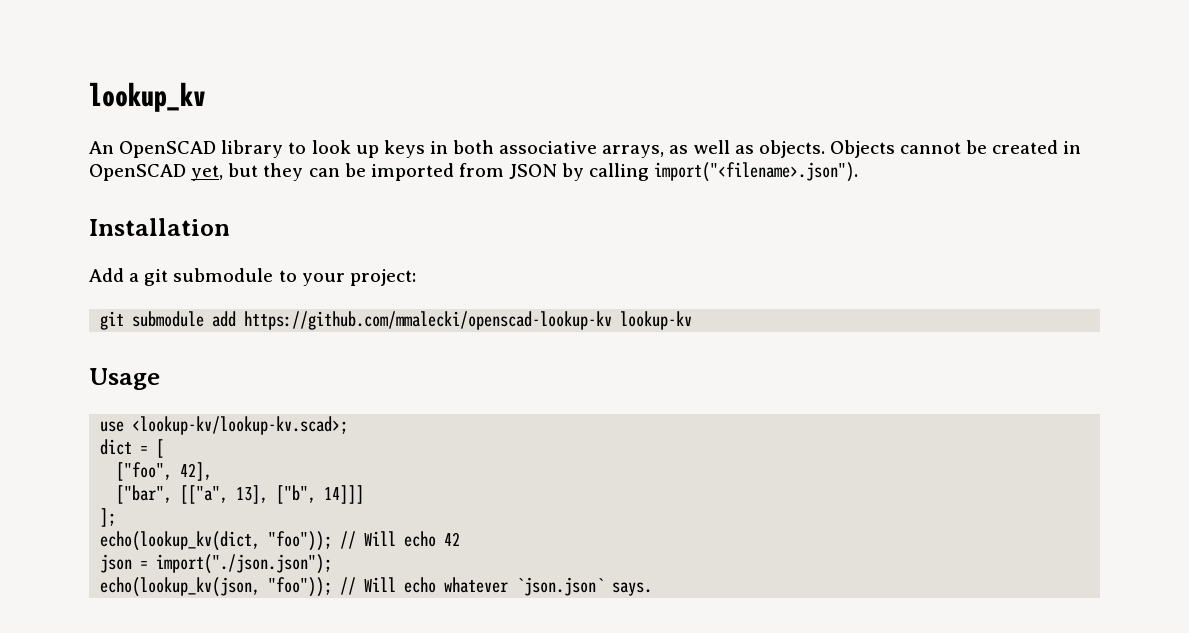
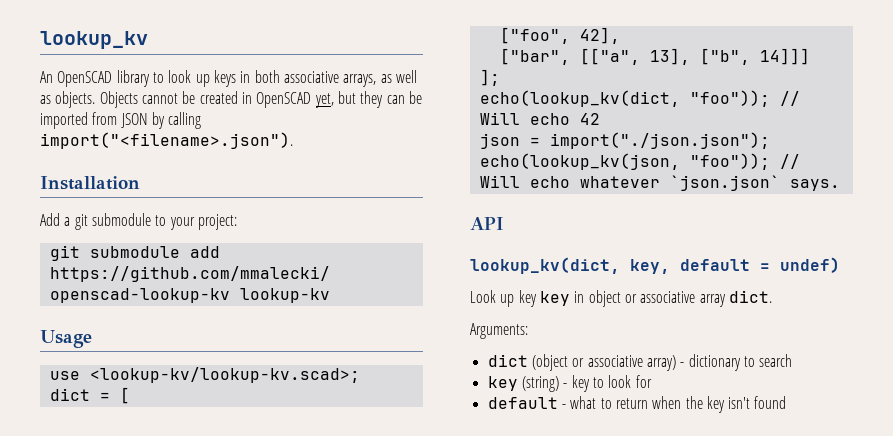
+ API
+ lookup_kv(dict, key, default = undef)
+ Look up key key in object or associative array dict.
+ Arguments:
+ dict (object or associative array) - dictionary to search
+ key (string) - key to look for
+ default - what to return when the key isn't found

